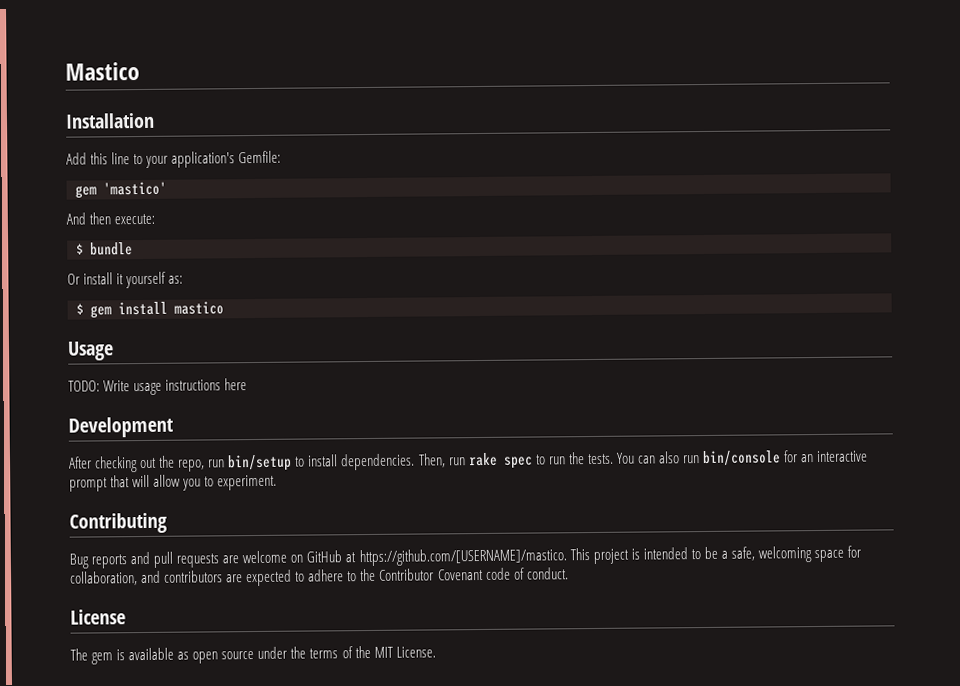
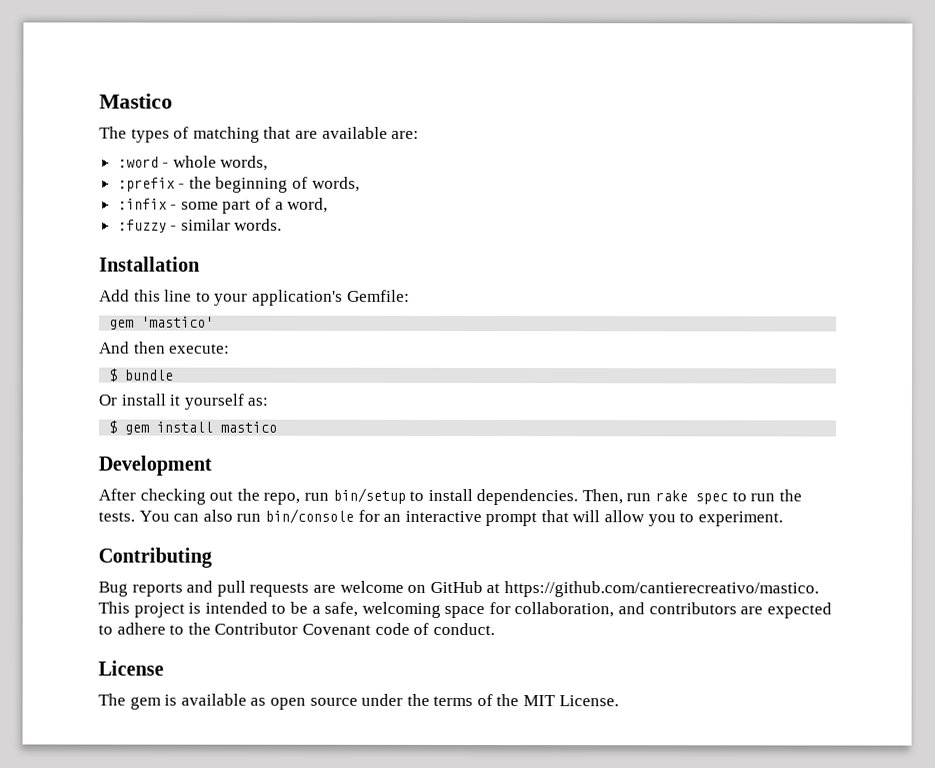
+ The types of matching that are available are:
+ :word - whole words,
+ :prefix - the beginning of words,
+ :infix - some part of a word,
+ :fuzzy - similar words.
- Usage
- TODO: Write usage instructions here
- Bug reports and pull requests are welcome on GitHub at https://github.com/[USERNAME]/mastico. This project is intended to be a safe, welcoming space for collaboration, and contributors are expected to adhere to the Contributor Covenant code of conduct.
+ Bug reports and pull requests are welcome on GitHub at https://github.com/cantierecreativo/mastico. This project is intended to be a safe, welcoming space for collaboration, and contributors are expected to adhere to the Contributor Covenant code of conduct.

